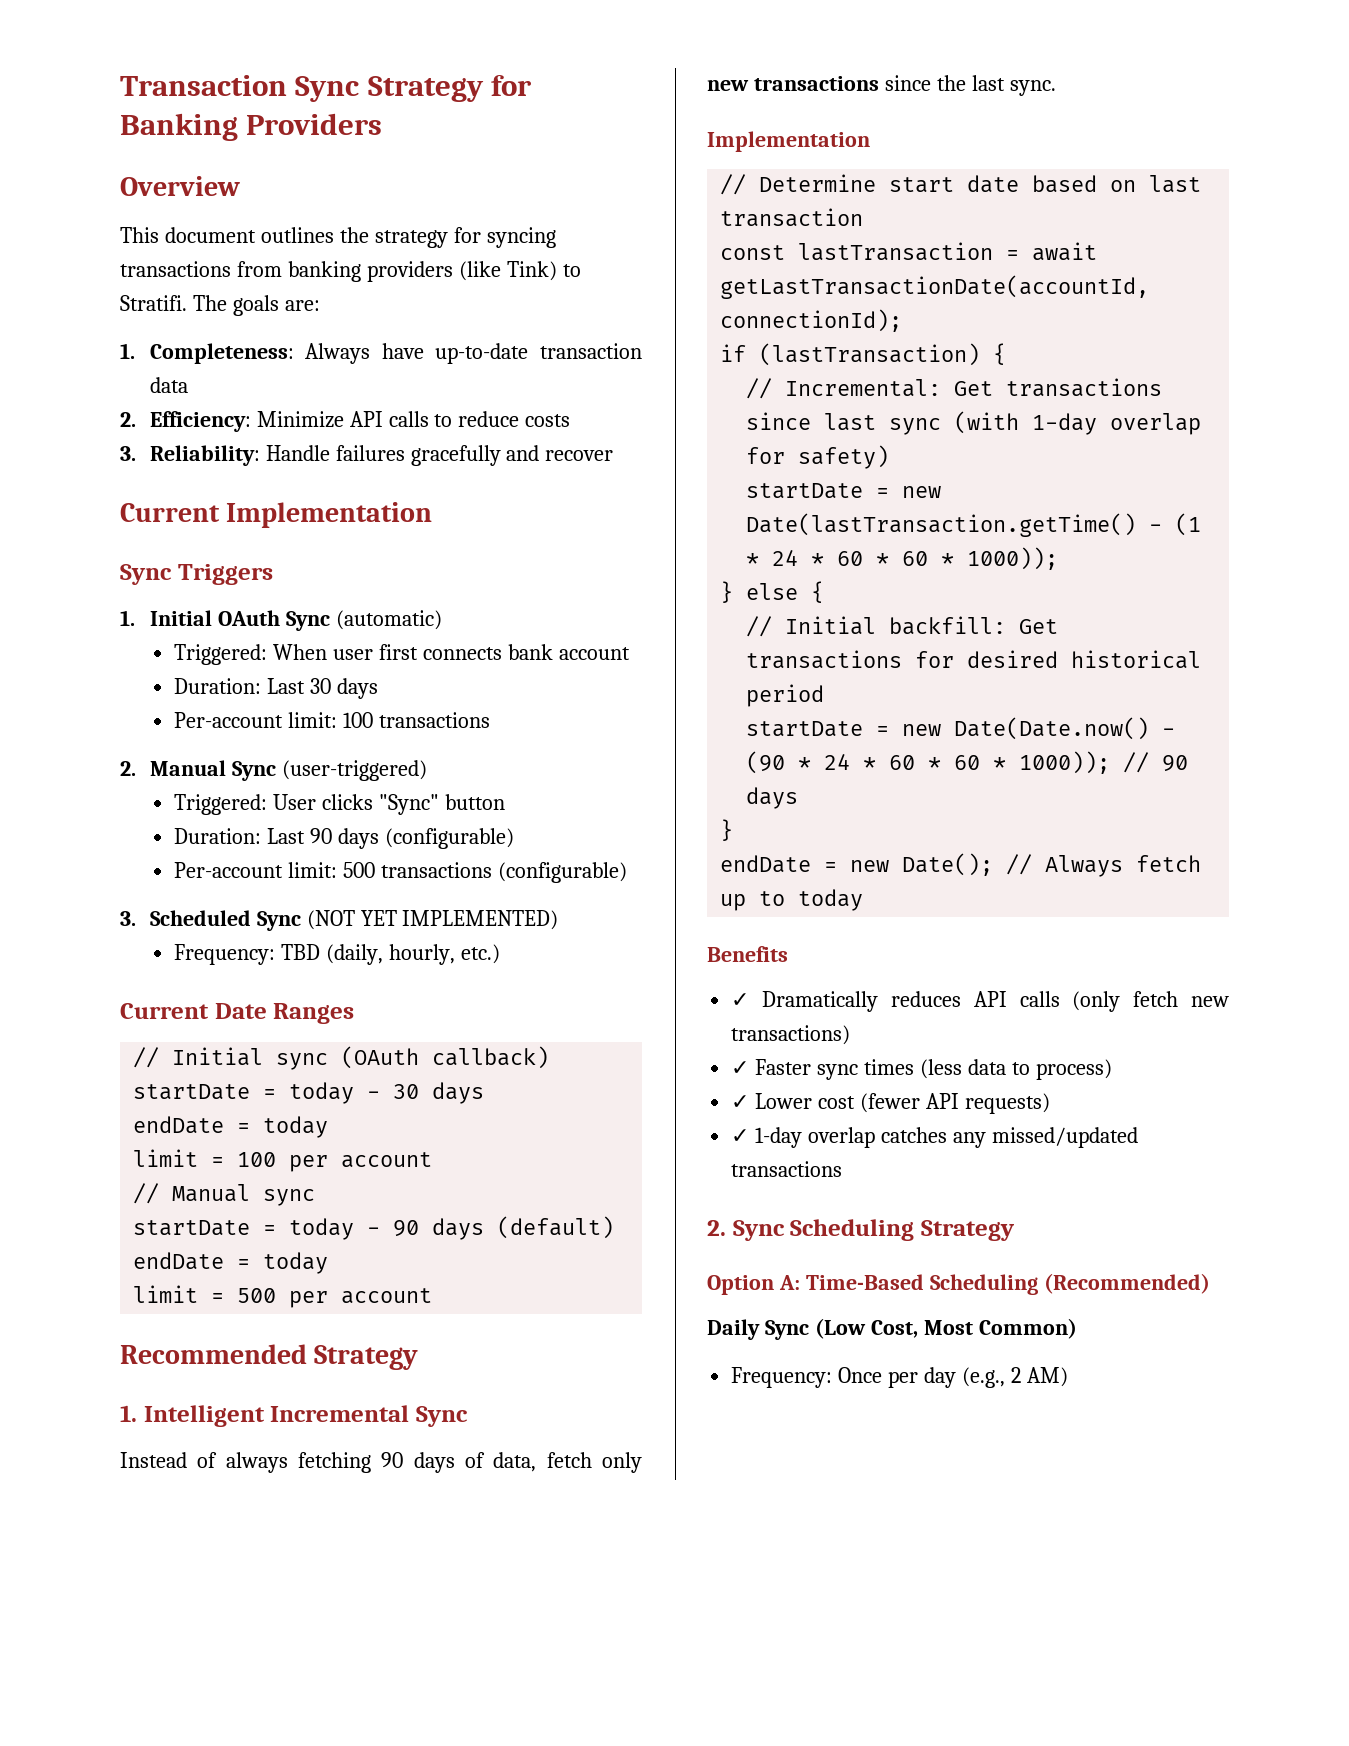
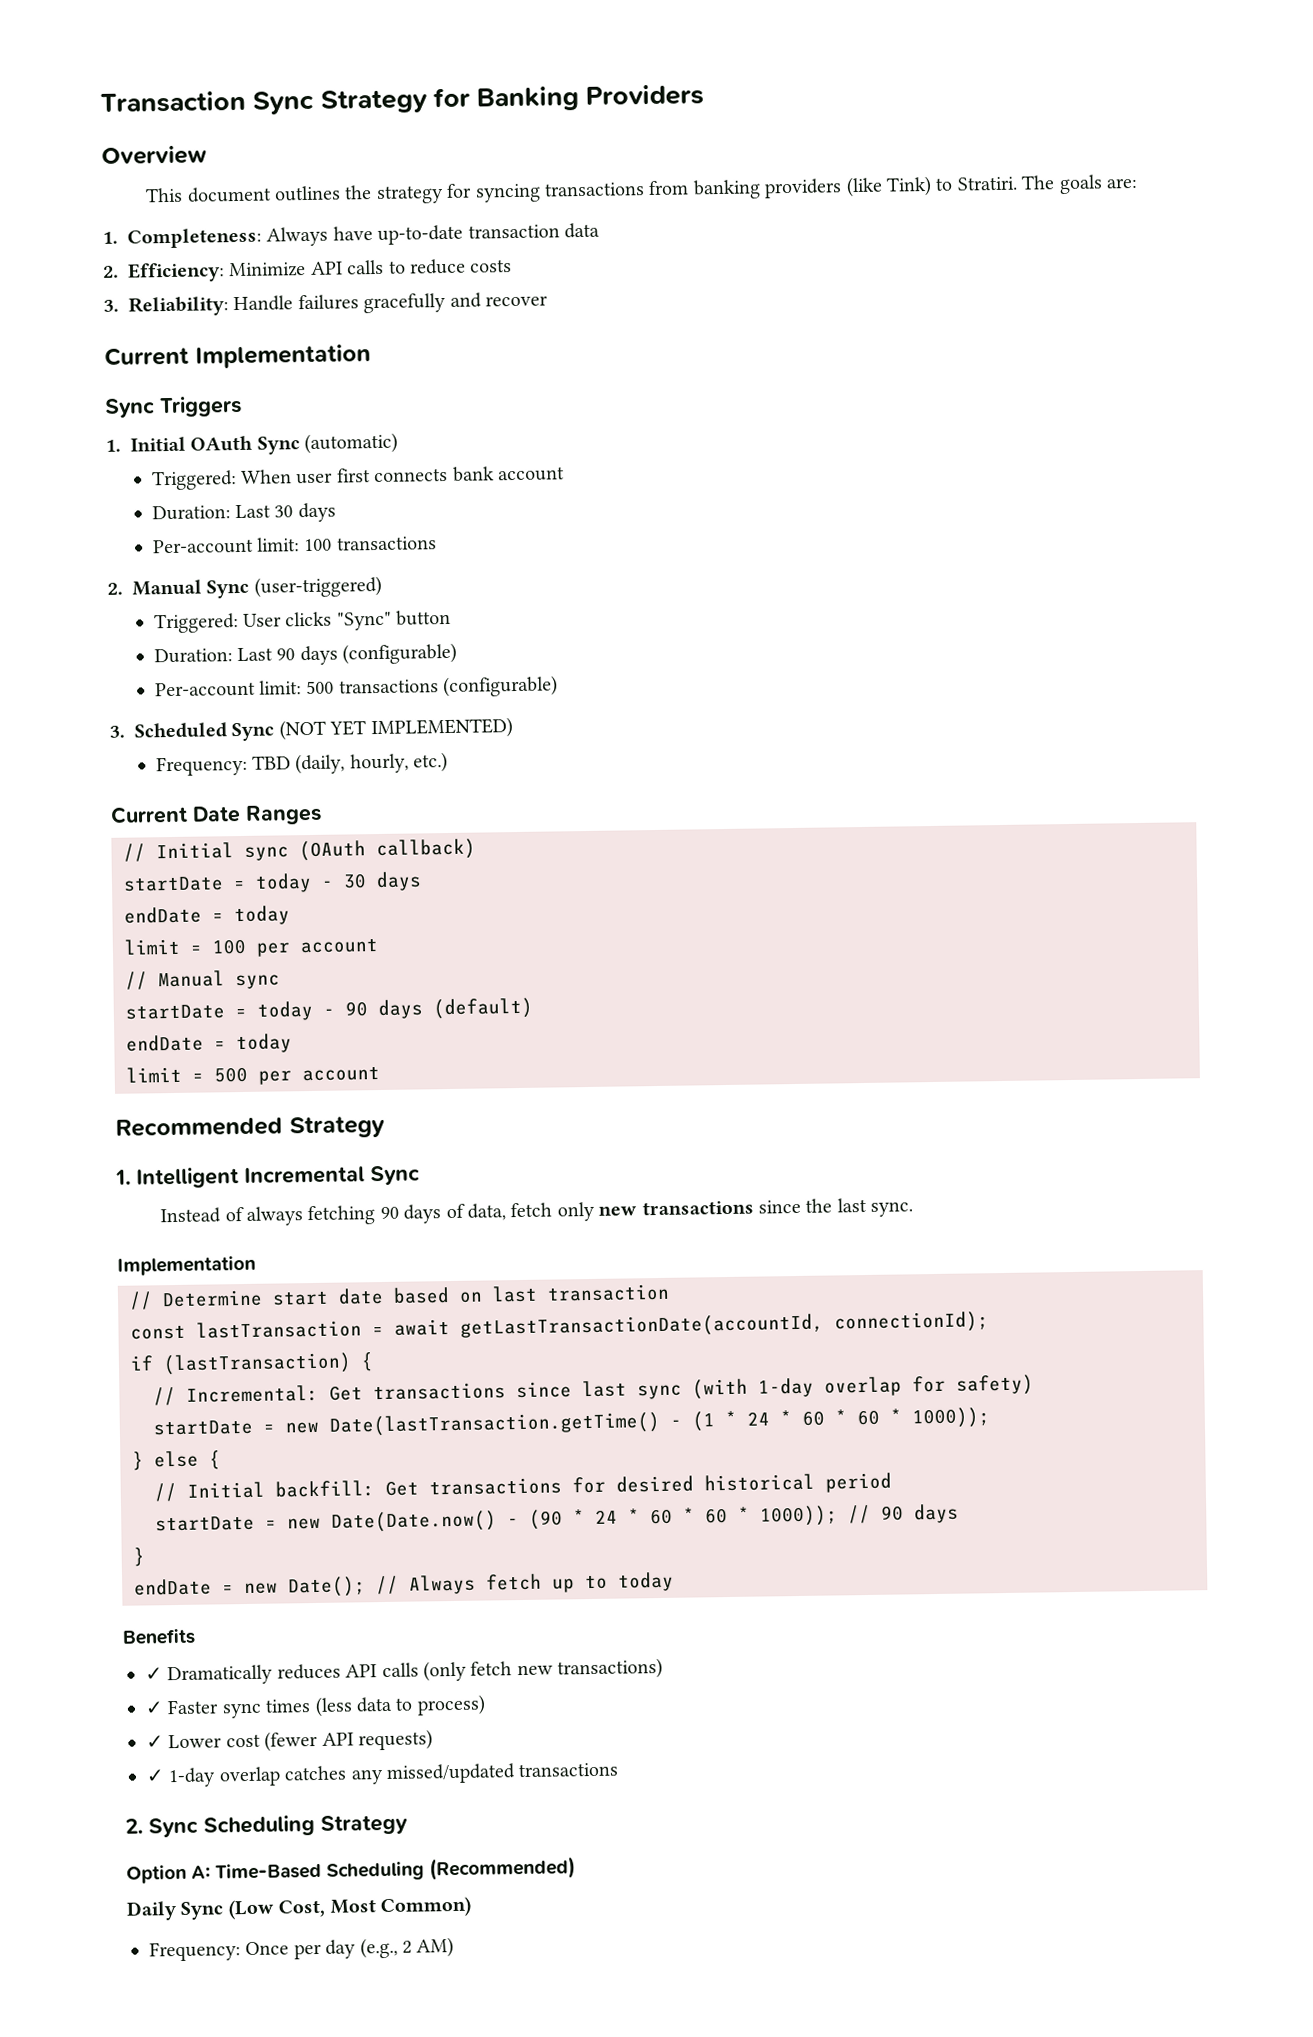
- This document outlines the strategy for syncing transactions from banking providers (like Tink) to Stratifi.
+ This document outlines the strategy for syncing transactions from banking providers (like Tink) to Stratiri.

